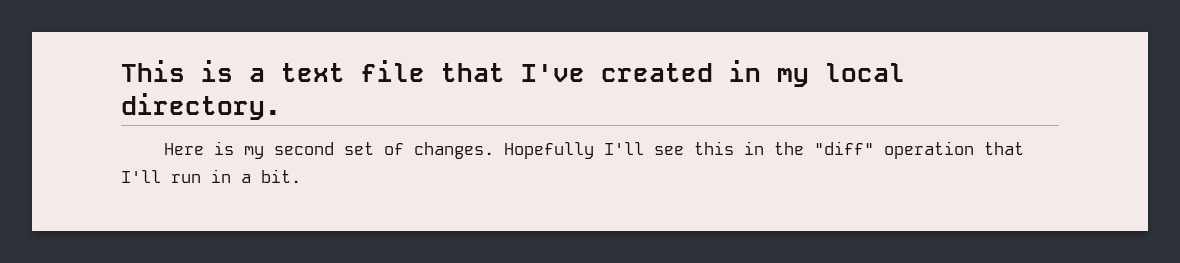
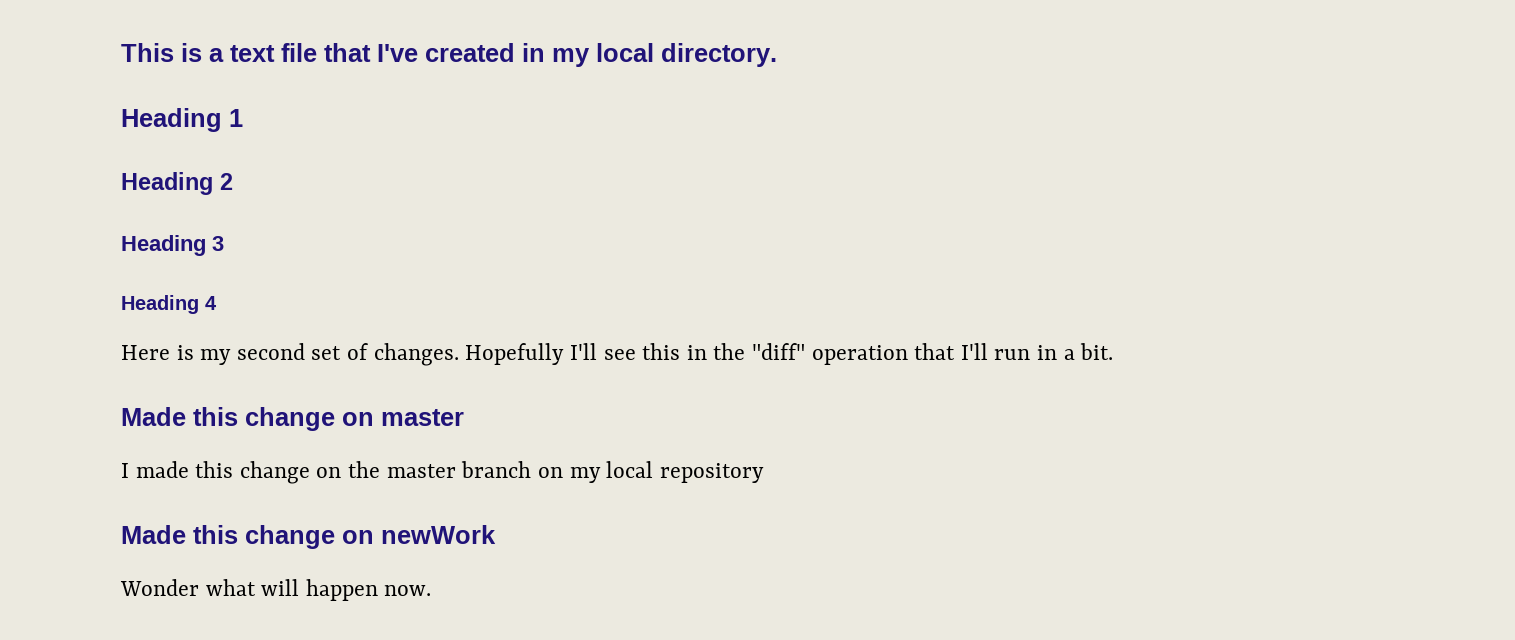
+ Heading 1
+ Heading 2
+ Heading 3
+ Heading 4
+ Made this change on master
+ I made this change on the master branch on my local repository
+ Made this change on newWork
+ Wonder what will happen now.

